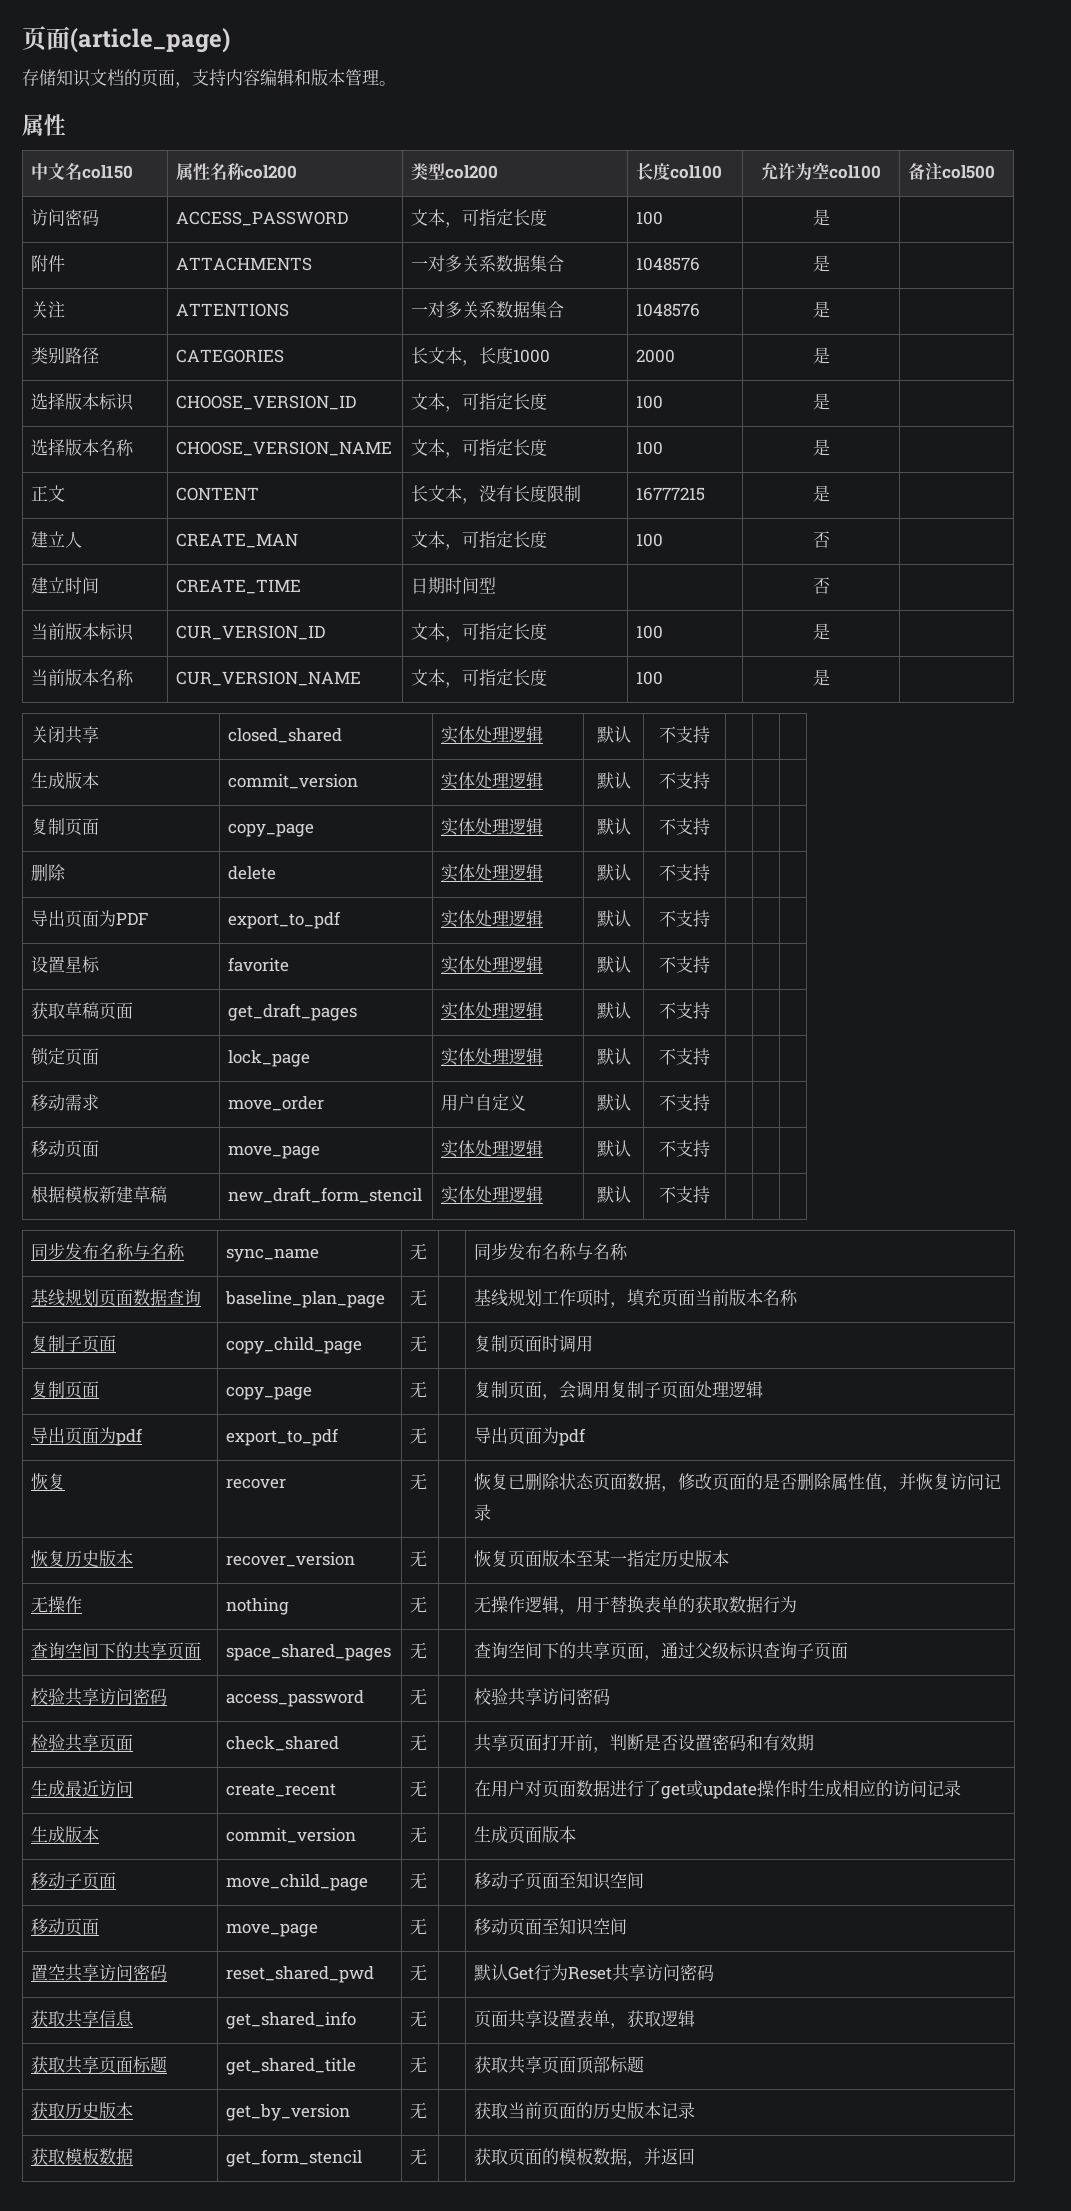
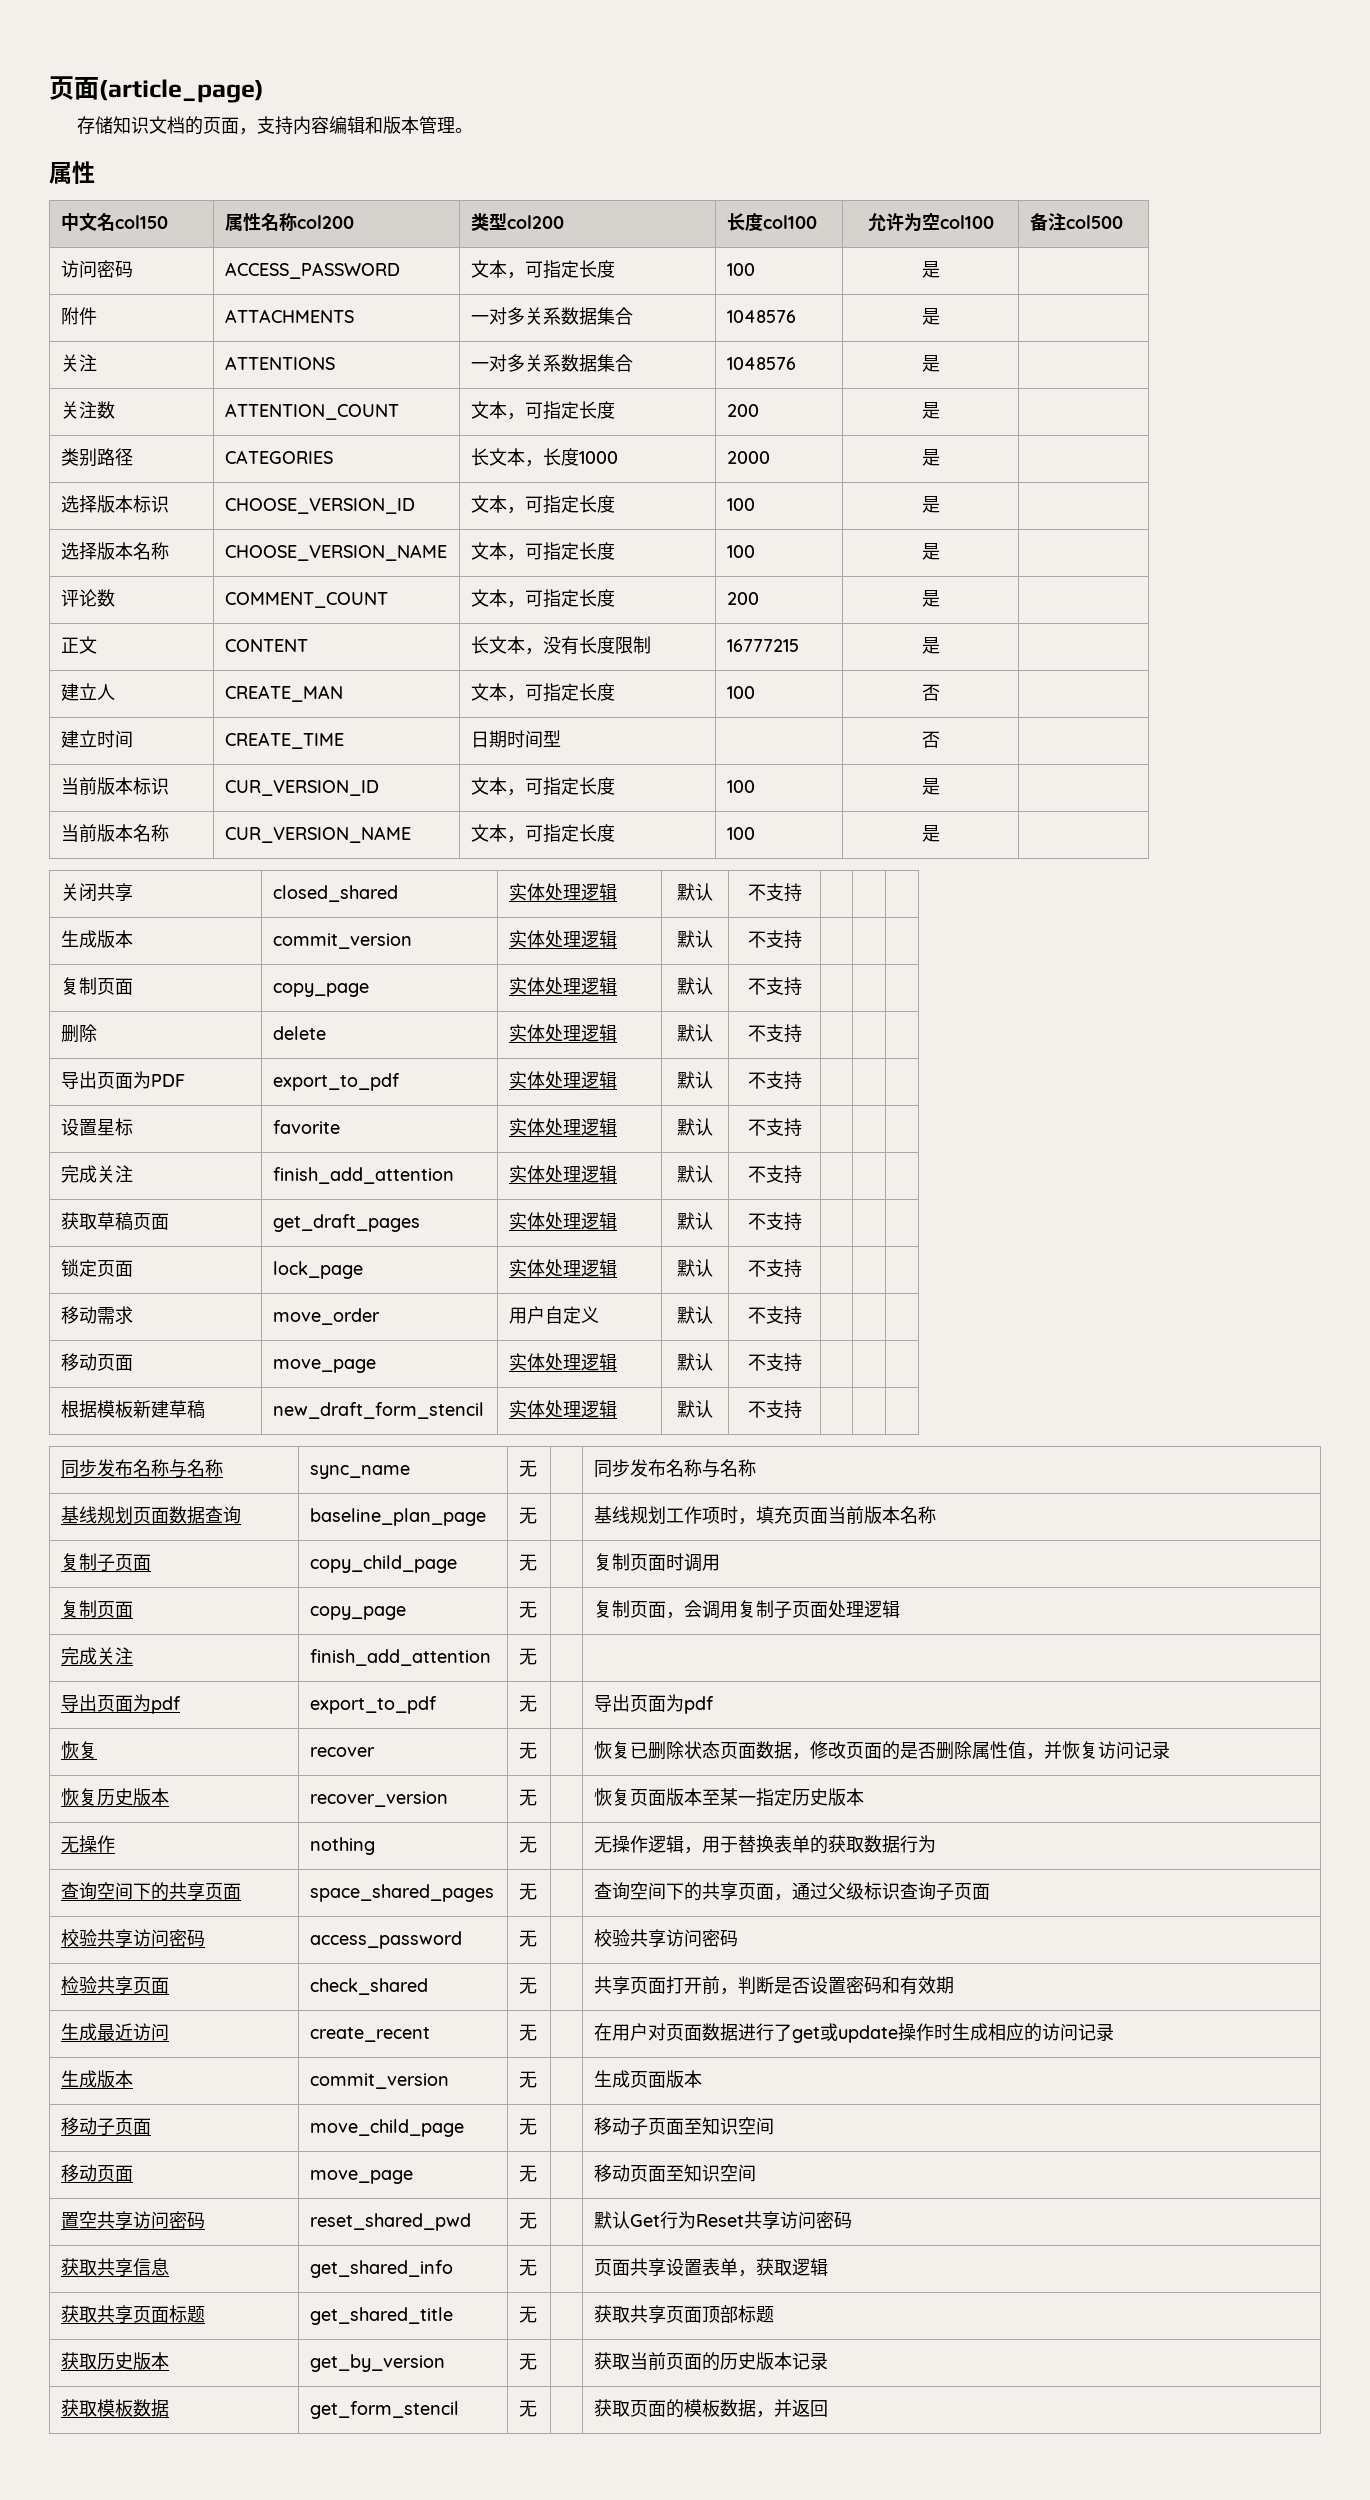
+ 关注数 | ATTENTION_COUNT | 文本，可指定长度 | 200 | 是 |
+ 评论数 | COMMENT_COUNT | 文本，可指定长度 | 200 | 是 |
+ 完成关注 | finish_add_attention | 实体处理逻辑 | 默认 | 不支持 | | |
+ 完成关注 | finish_add_attention | 无 | |

